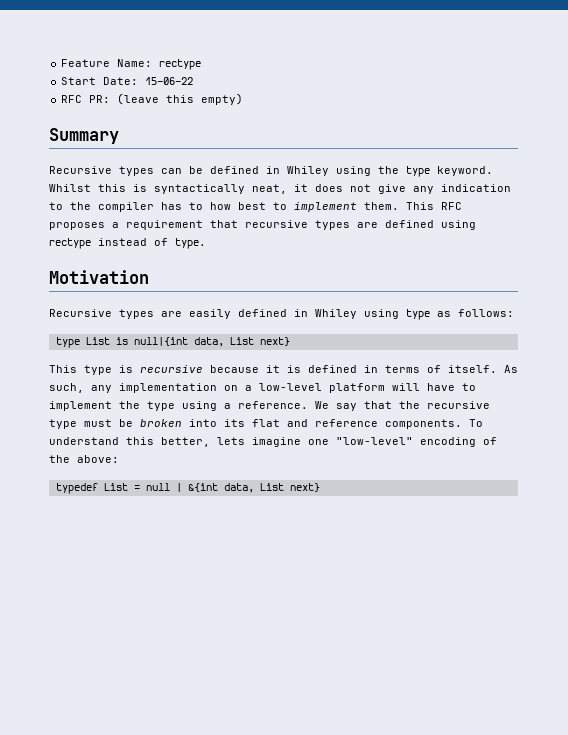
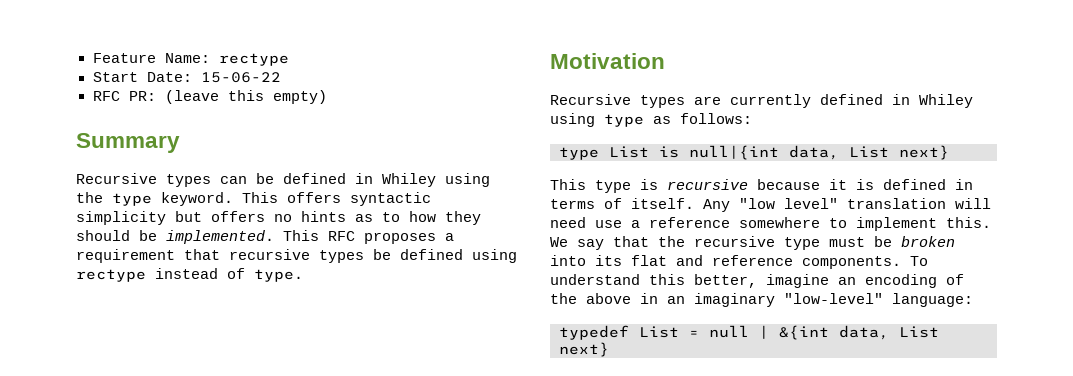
- Whilst this is syntactically neat, it does not give any indication to the compiler has to how best to implement them.
+ This offers syntactic simplicity but offers no hints as to how they should be implemented.
- This RFC proposes a requirement that recursive types are defined using rectype instead of type.
+ This RFC proposes a requirement that recursive types be defined using rectype instead of type.
- Recursive types are easily defined in Whiley using type as follows:
+ Recursive types are currently defined in Whiley using type as follows:
- As such, any implementation on a low-level platform will have to implement the type using a reference.
+ Any "low level" translation will need use a reference somewhere to implement this.
- To understand this better, lets imagine one "low-level" encoding of the above:
+ To understand this better, imagine an encoding of the above in an imaginary "low-level" language:

